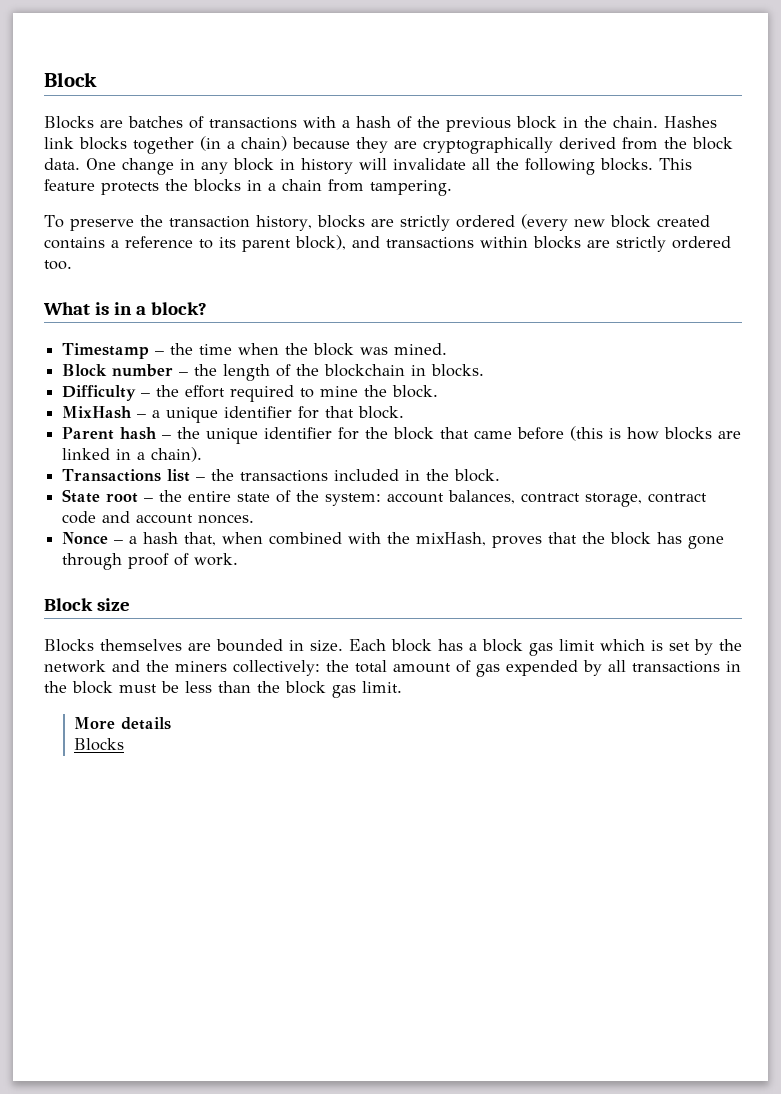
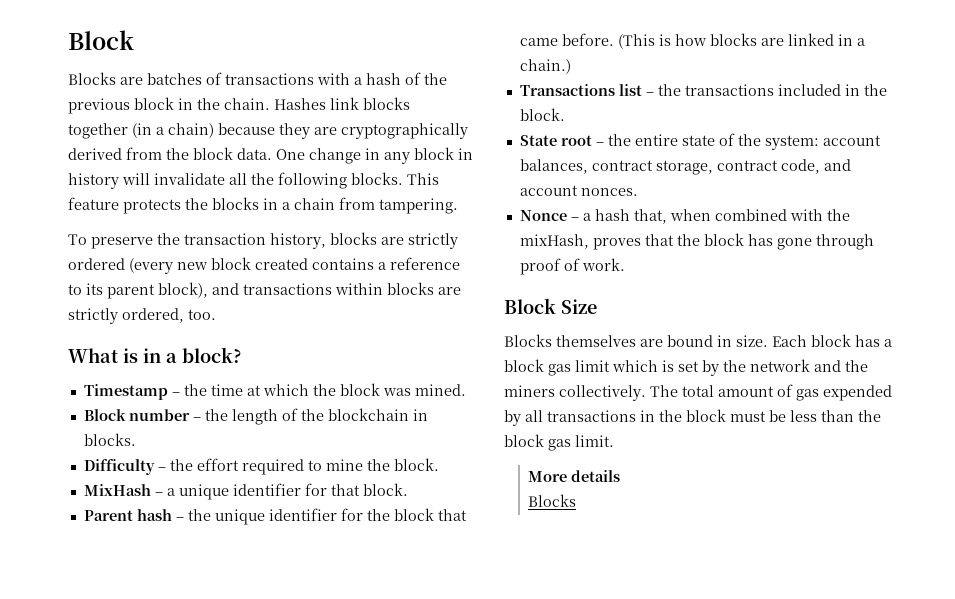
- To preserve the transaction history, blocks are strictly ordered (every new block created contains a reference to its parent block), and transactions within blocks are strictly ordered too.
+ To preserve the transaction history, blocks are strictly ordered (every new block created contains a reference to its parent block), and transactions within blocks are strictly ordered, too.
- Timestamp – the time when the block was mined.
+ Timestamp – the time at which the block was mined.
- Parent hash – the unique identifier for the block that came before (this is how blocks are linked in a chain).
+ Parent hash – the unique identifier for the block that came before. (This is how blocks are linked in a chain.)
- State root – the entire state of the system: account balances, contract storage, contract code and account nonces.
+ State root – the entire state of the system: account balances, contract storage, contract code, and account nonces.
- Block size
+ Block Size
- Blocks themselves are bounded in size.
+ Blocks themselves are bound in size.
- Each block has a block gas limit which is set by the network and the miners collectively: the total amount of gas expended by all transactions in the block must be less than the block gas limit.
+ Each block has a block gas limit which is set by the network and the miners collectively. The total amount of gas expended by all transactions in the block must be less than the block gas limit.

